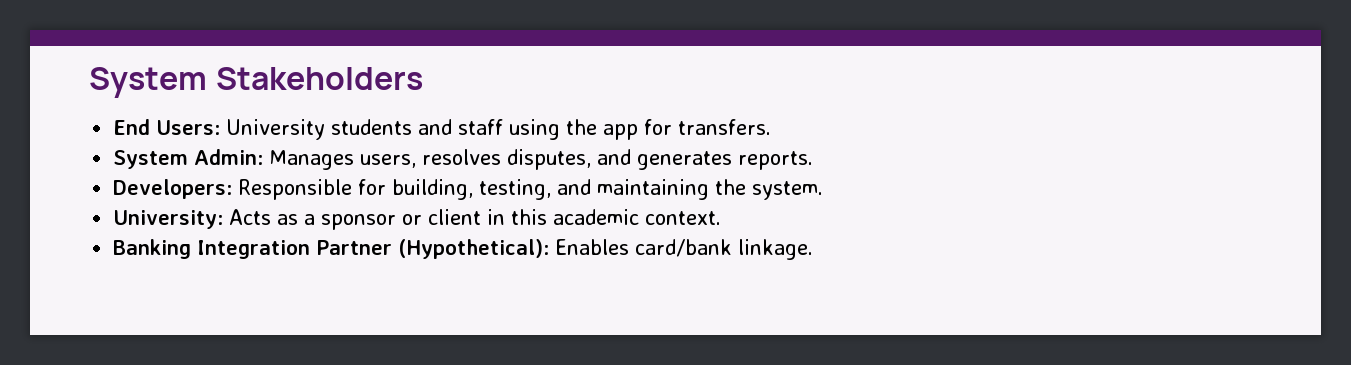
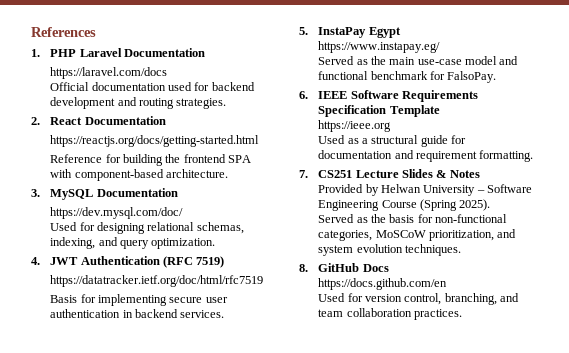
- System Stakeholders
- End Users: University students and staff using the app for transfers.
- System Admin: Manages users, resolves disputes, and generates reports.
- Developers: Responsible for building, testing, and maintaining the system.
- University: Acts as a sponsor or client in this academic context.
- Banking Integration Partner (Hypothetical): Enables card/bank linkage.
+ References
+ 1. PHP Laravel Documentation
+ https://laravel.com/docs
+ Official documentation used for backend development and routing strategies.
+ 2. React Documentation
+ https://reactjs.org/docs/getting-started.html
+ Reference for building the frontend SPA with component-based architecture.
+ 3. MySQL Documentation
+ https://dev.mysql.com/doc/
+ Used for designing relational schemas, indexing, and query optimization.
+ 4. JWT Authentication (RFC 7519)
+ https://datatracker.ietf.org/doc/html/rfc7519
+ Basis for implementing secure user authentication in backend services.
+ 5. InstaPay Egypt
+ https://www.instapay.eg/
+ Served as the main use-case model and functional benchmark for FalsoPay.
+ 6. IEEE Software Requirements Specification Template
+ https://ieee.org
+ Used as a structural guide for documentation and requirement formatting.
+ 7. CS251 Lecture Slides & Notes
+ Provided by Helwan University – Software Engineering Course (Spring 2025).
+ Served as the basis for non-functional categories, MoSCoW prioritization, and system evolution techniques.
+ 8. GitHub Docs
+ https://docs.github.com/en
+ Used for version control, branching, and team collaboration practices.

